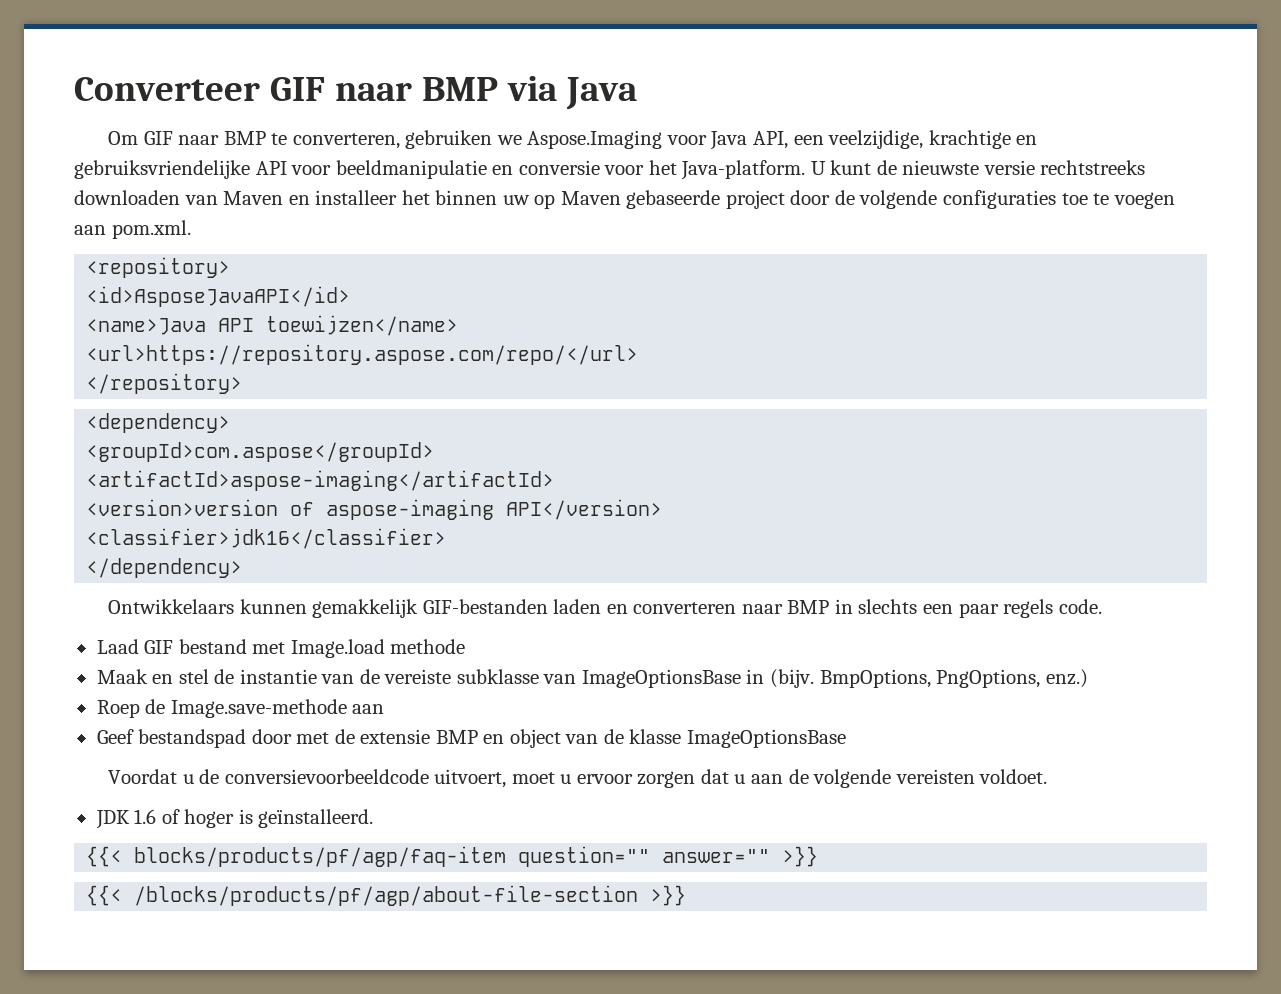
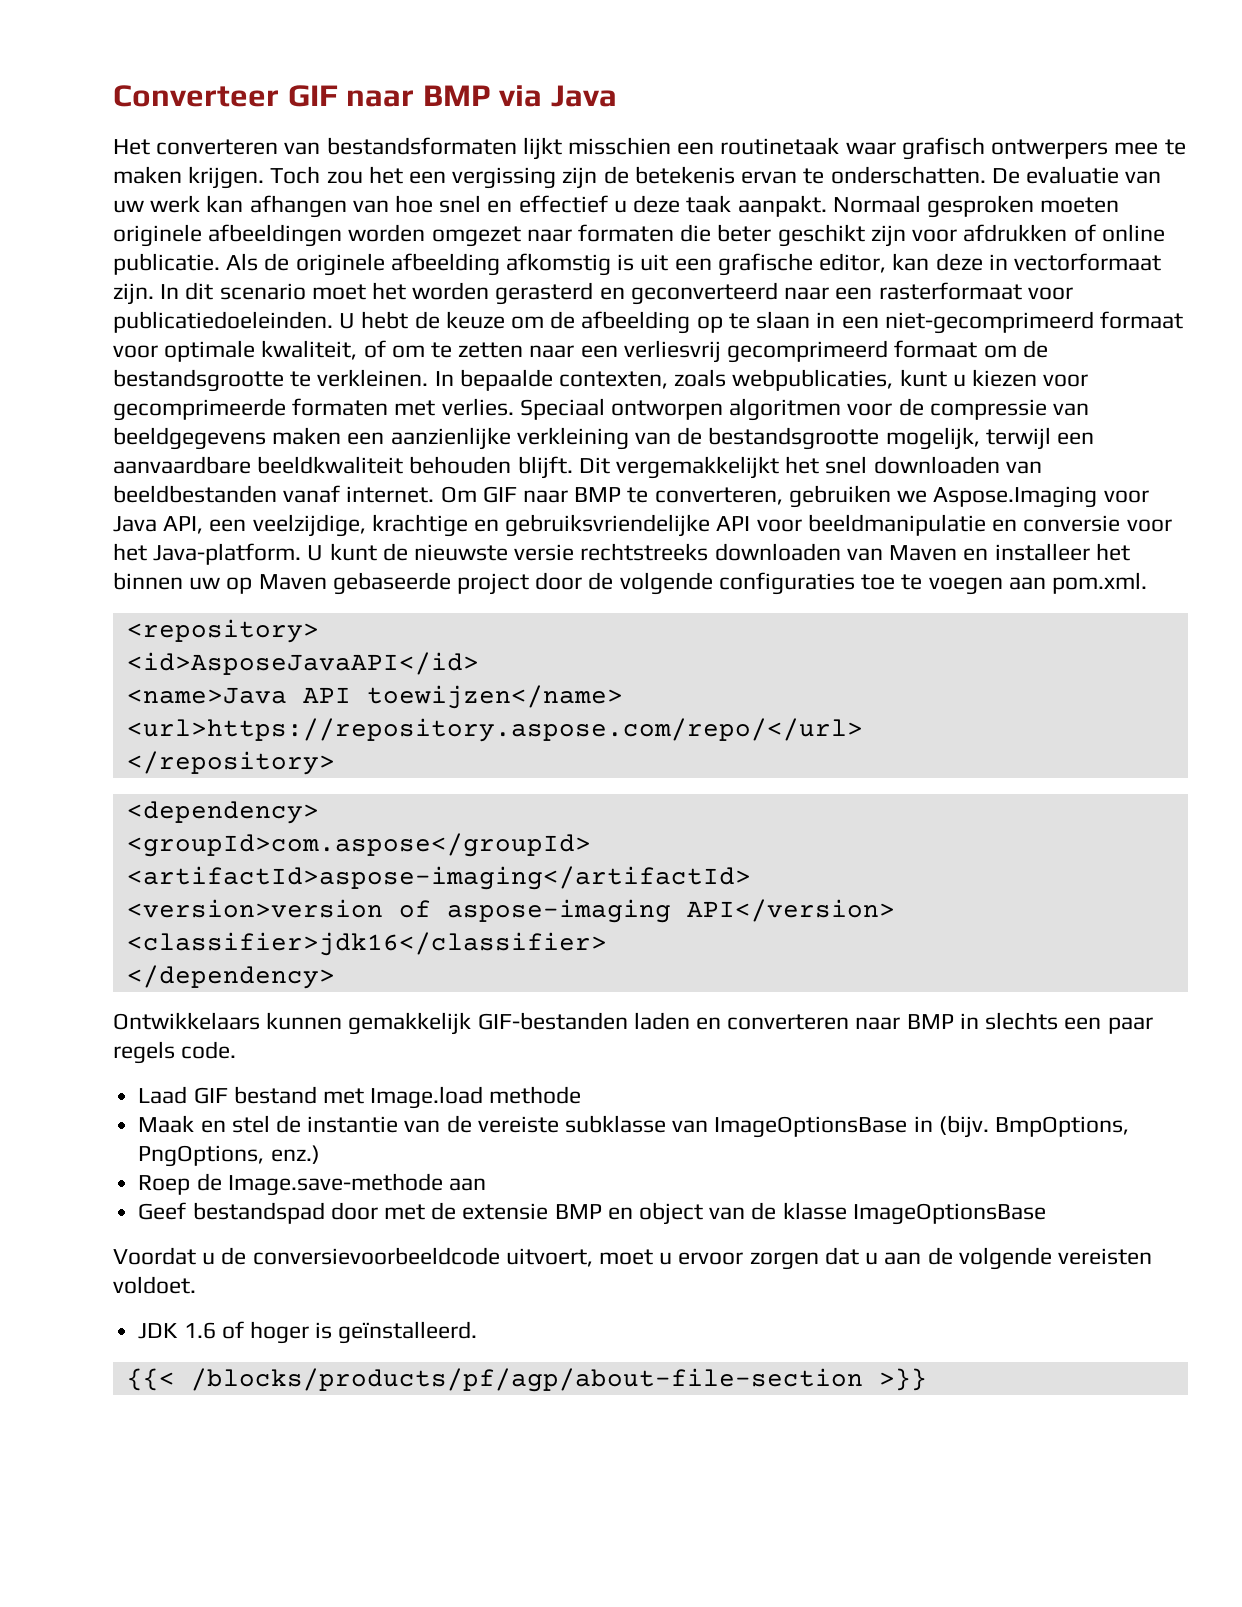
+ Het converteren van bestandsformaten lijkt misschien een routinetaak waar grafisch ontwerpers mee te maken krijgen. Toch zou het een vergissing zijn de betekenis ervan te onderschatten. De evaluatie van uw werk kan afhangen van hoe snel en effectief u deze taak aanpakt. Normaal gesproken moeten originele afbeeldingen worden omgezet naar formaten die beter geschikt zijn voor afdrukken of online publicatie. Als de originele afbeelding afkomstig is uit een grafische editor, kan deze in vectorformaat zijn. In dit scenario moet het worden gerasterd en geconverteerd naar een rasterformaat voor publicatiedoeleinden. U hebt de keuze om de afbeelding op te slaan in een niet-gecomprimeerd formaat voor optimale kwaliteit, of om te zetten naar een verliesvrij gecomprimeerd formaat om de bestandsgrootte te verkleinen. In bepaalde contexten, zoals webpublicaties, kunt u kiezen voor gecomprimeerde formaten met verlies. Speciaal ontworpen algoritmen voor de compressie van beeldgegevens maken een aanzienlijke verkleining van de bestandsgrootte mogelijk, terwijl een aanvaardbare beeldkwaliteit behouden blijft. Dit vergemakkelijkt het snel downloaden van beeldbestanden vanaf internet.
- {{< blocks/products/pf/agp/faq-item question="" answer="" >}}

